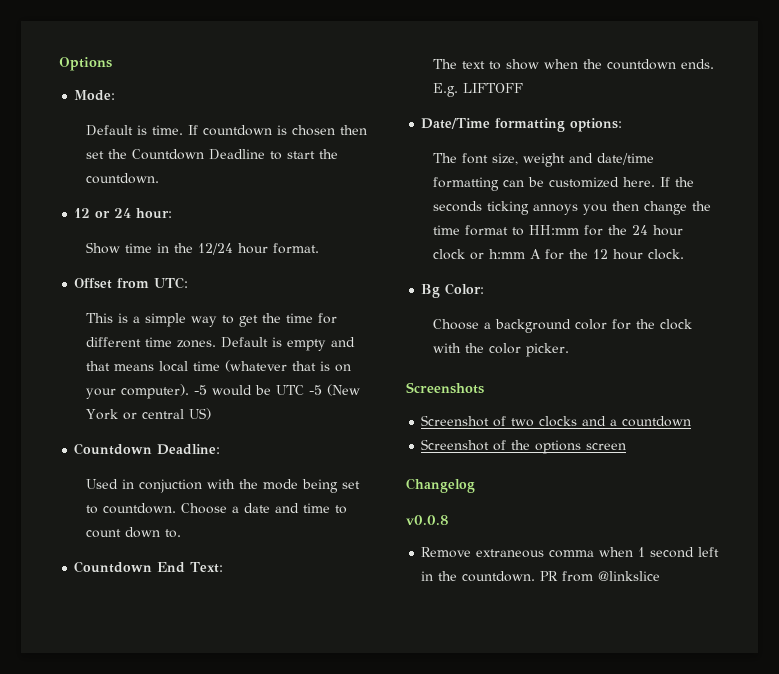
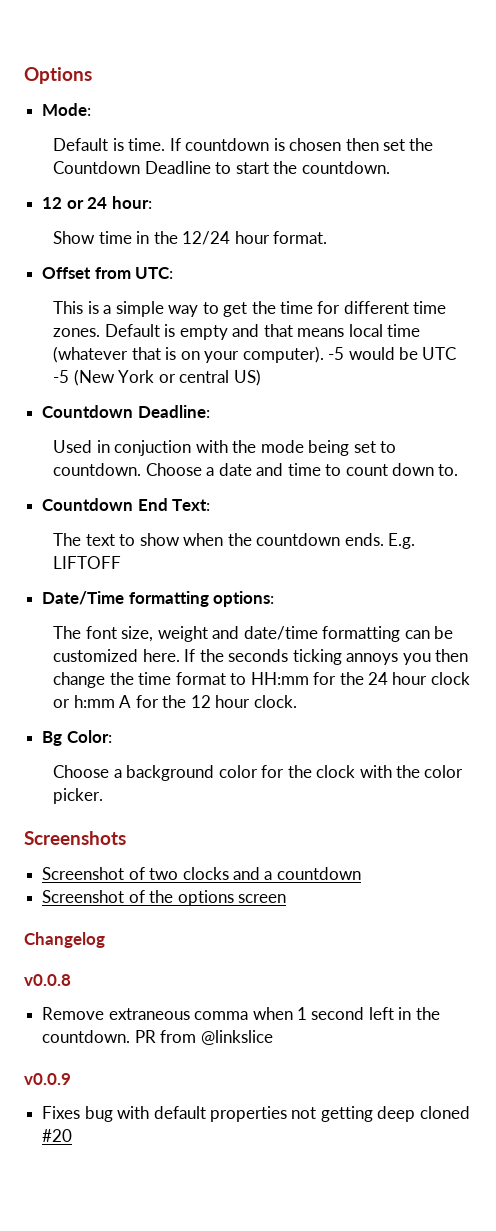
+ v0.0.9
+ Fixes bug with default properties not getting deep cloned #20

